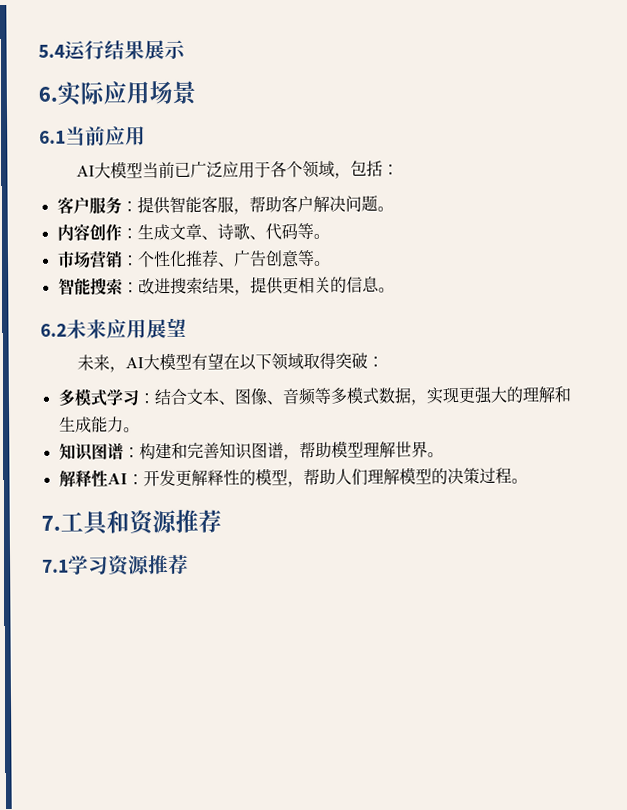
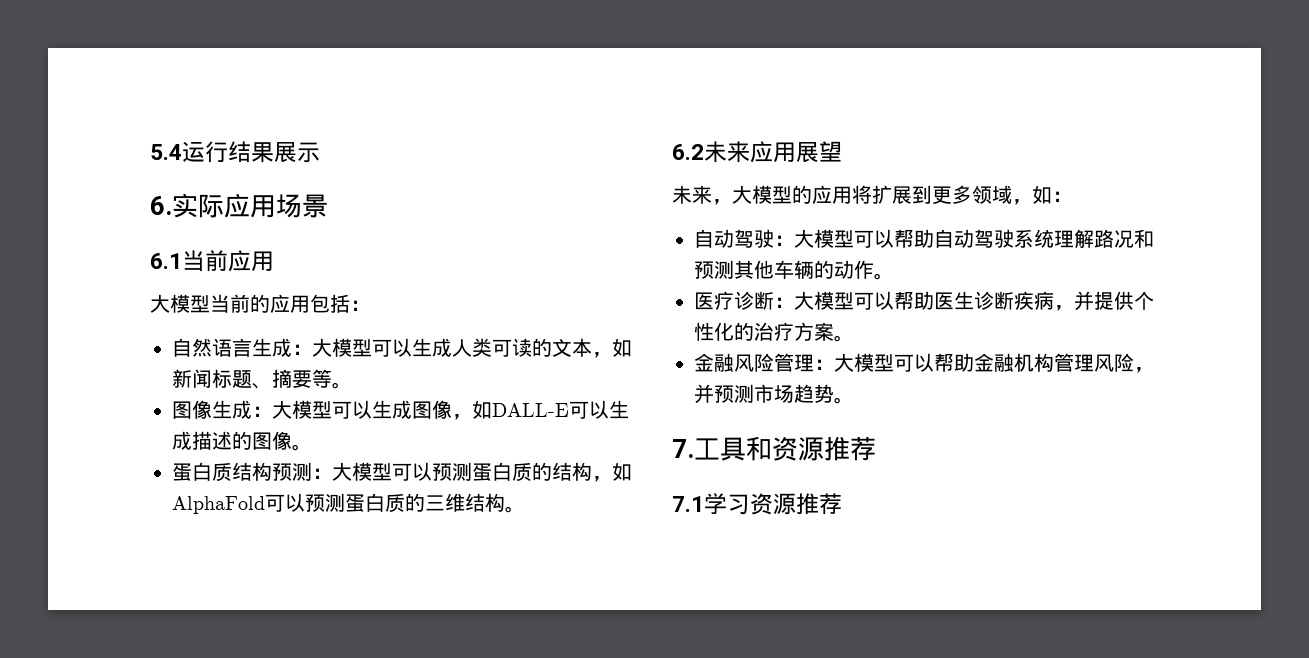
- AI大模型当前已广泛应用于各个领域，包括：
- 客户服务：提供智能客服，帮助客户解决问题。
- 内容创作：生成文章、诗歌、代码等。
- 市场营销：个性化推荐、广告创意等。
- 智能搜索：改进搜索结果，提供更相关的信息。
+ 大模型当前的应用包括：
+ 自然语言生成：大模型可以生成人类可读的文本，如新闻标题、摘要等。
+ 图像生成：大模型可以生成图像，如DALL-E可以生成描述的图像。
+ 蛋白质结构预测：大模型可以预测蛋白质的结构，如AlphaFold可以预测蛋白质的三维结构。
- 未来，AI大模型有望在以下领域取得突破：
- 多模式学习：结合文本、图像、音频等多模式数据，实现更强大的理解和生成能力。
- 知识图谱：构建和完善知识图谱，帮助模型理解世界。
- 解释性AI：开发更解释性的模型，帮助人们理解模型的决策过程。
+ 未来，大模型的应用将扩展到更多领域，如：
+ 自动驾驶：大模型可以帮助自动驾驶系统理解路况和预测其他车辆的动作。
+ 医疗诊断：大模型可以帮助医生诊断疾病，并提供个性化的治疗方案。
+ 金融风险管理：大模型可以帮助金融机构管理风险，并预测市场趋势。

